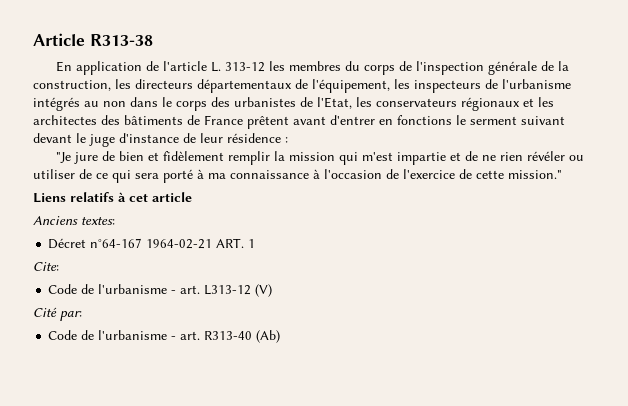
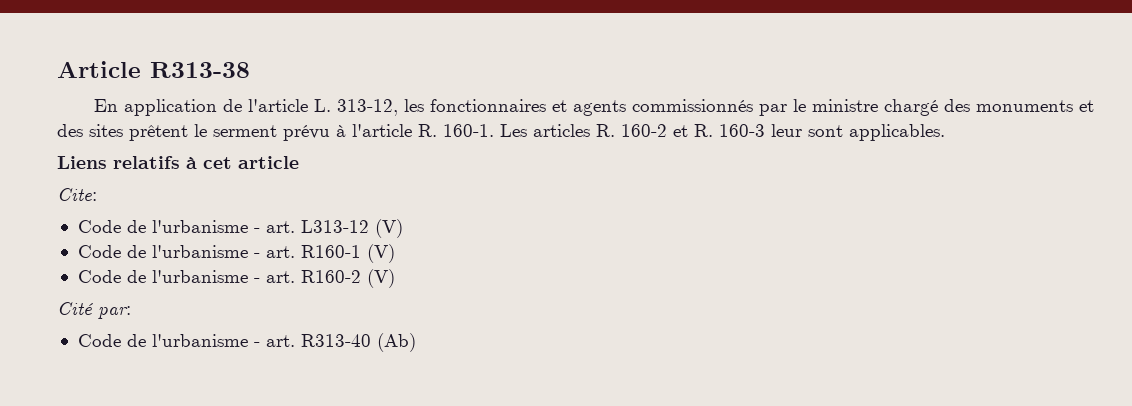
- En application de l'article L. 313-12 les membres du corps de l'inspection générale de la construction, les directeurs départementaux de l'équipement, les inspecteurs de l'urbanisme intégrés au non dans le corps des urbanistes de l'Etat, les conservateurs régionaux et les architectes des bâtiments de France prêtent avant d'entrer en fonctions le serment suivant devant le juge d'instance de leur résidence :
- "Je jure de bien et fidèlement remplir la mission qui m'est impartie et de ne rien révéler ou utiliser de ce qui sera porté à ma connaissance à l'occasion de l'exercice de cette mission."
+ En application de l'article L. 313-12, les fonctionnaires et agents commissionnés par le ministre chargé des monuments et des sites prêtent le serment prévu à l'article R. 160-1. Les articles R. 160-2 et R. 160-3 leur sont applicables.
- Anciens textes:
- Décret n°64-167 1964-02-21 ART. 1
+ Code de l'urbanisme - art. R160-1 (V)
+ Code de l'urbanisme - art. R160-2 (V)

